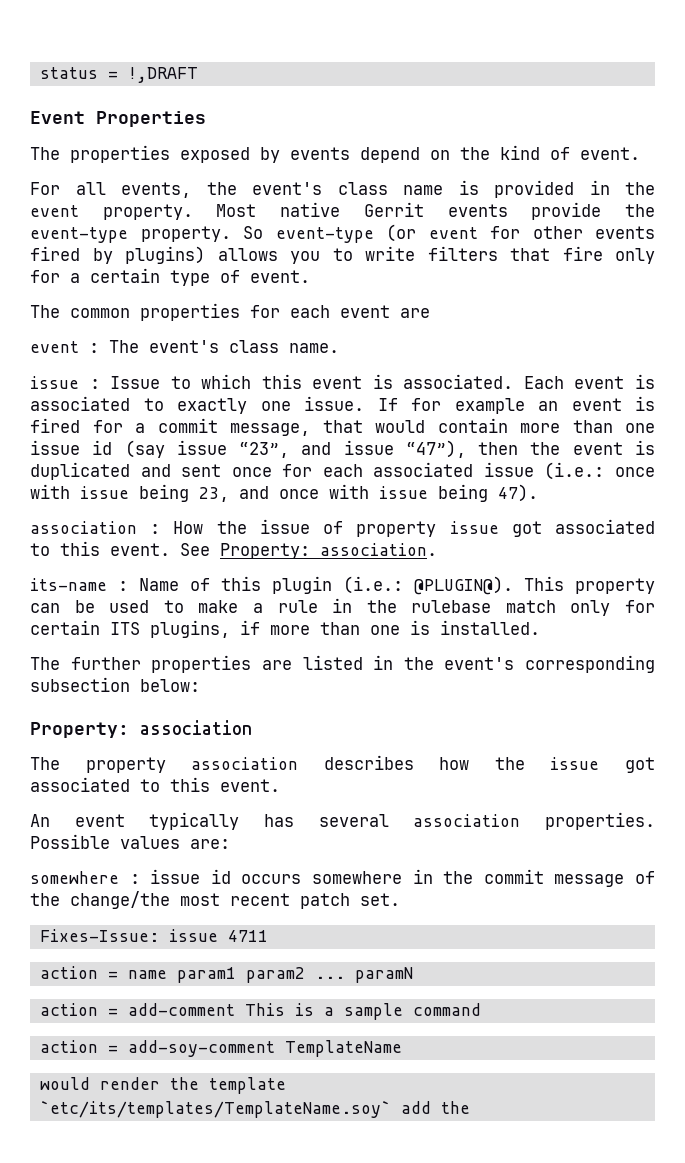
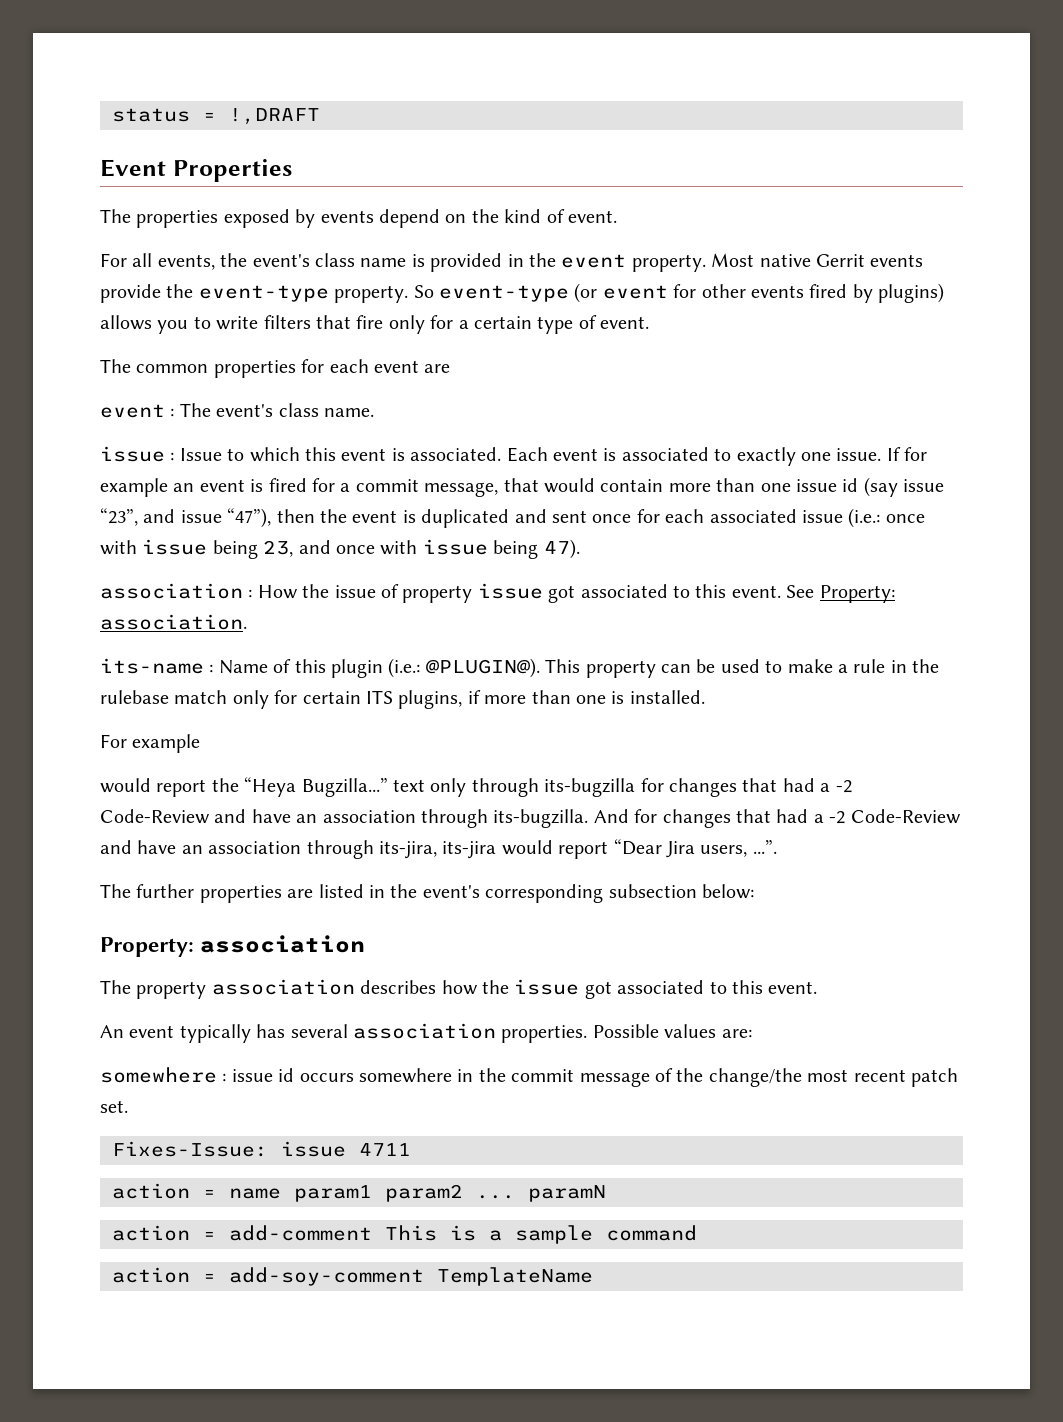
+ For example
+ would report the “Heya Bugzilla...” text only through its-bugzilla for changes that had a -2 Code-Review and have an association through its-bugzilla. And for changes that had a -2 Code-Review and have an association through its-jira, its-jira would report “Dear Jira users, ...”.
- would render the template `etc/its/templates/TemplateName.soy` add the

